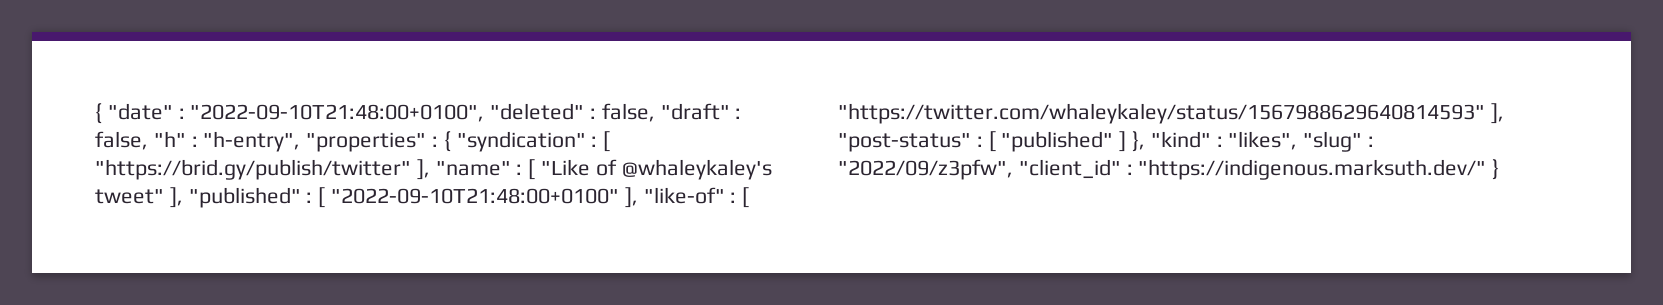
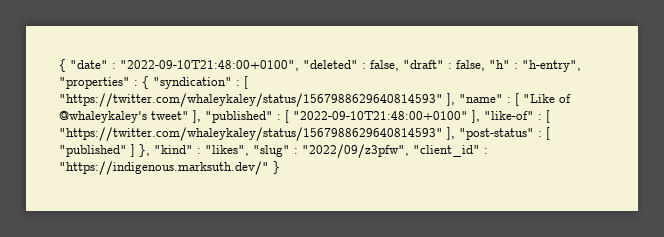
- { "date" : "2022-09-10T21:48:00+0100", "deleted" : false, "draft" : false, "h" : "h-entry", "properties" : { "syndication" : [ "https://brid.gy/publish/twitter" ], "name" : [ "Like of @whaleykaley's tweet" ], "published" : [ "2022-09-10T21:48:00+0100" ], "like-of" : [ "https://twitter.com/whaleykaley/status/1567988629640814593" ], "post-status" : [ "published" ] }, "kind" : "likes", "slug" : "2022/09/z3pfw", "client_id" : "https://indigenous.marksuth.dev/" }
+ { "date" : "2022-09-10T21:48:00+0100", "deleted" : false, "draft" : false, "h" : "h-entry", "properties" : { "syndication" : [ "https://twitter.com/whaleykaley/status/1567988629640814593" ], "name" : [ "Like of @whaleykaley's tweet" ], "published" : [ "2022-09-10T21:48:00+0100" ], "like-of" : [ "https://twitter.com/whaleykaley/status/1567988629640814593" ], "post-status" : [ "published" ] }, "kind" : "likes", "slug" : "2022/09/z3pfw", "client_id" : "https://indigenous.marksuth.dev/" }

